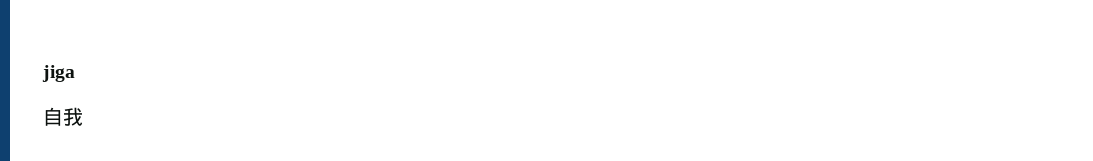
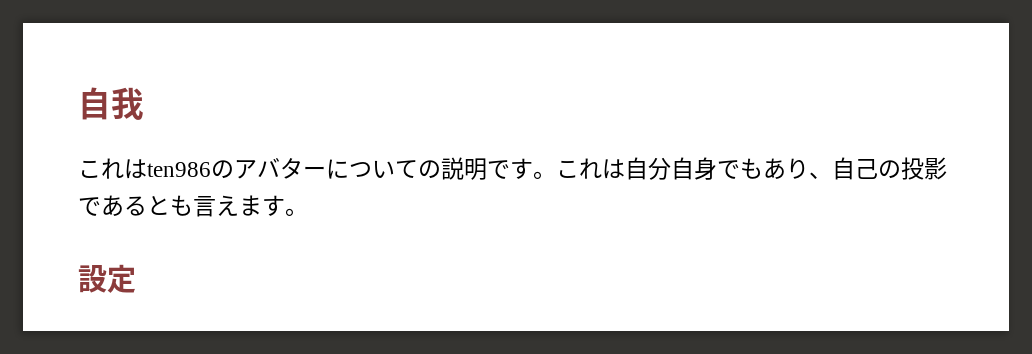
- jiga
+ これはten986のアバターについての説明です。これは自分自身でもあり、自己の投影であるとも言えます。
+ 設定

